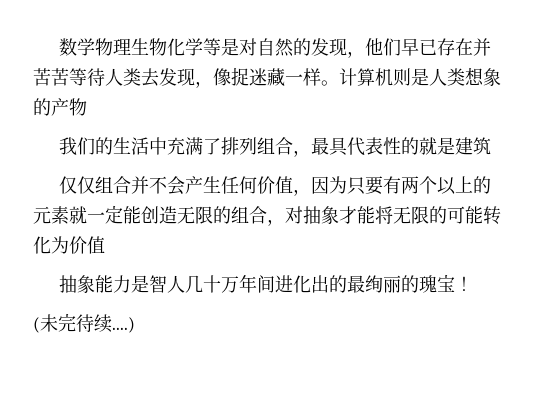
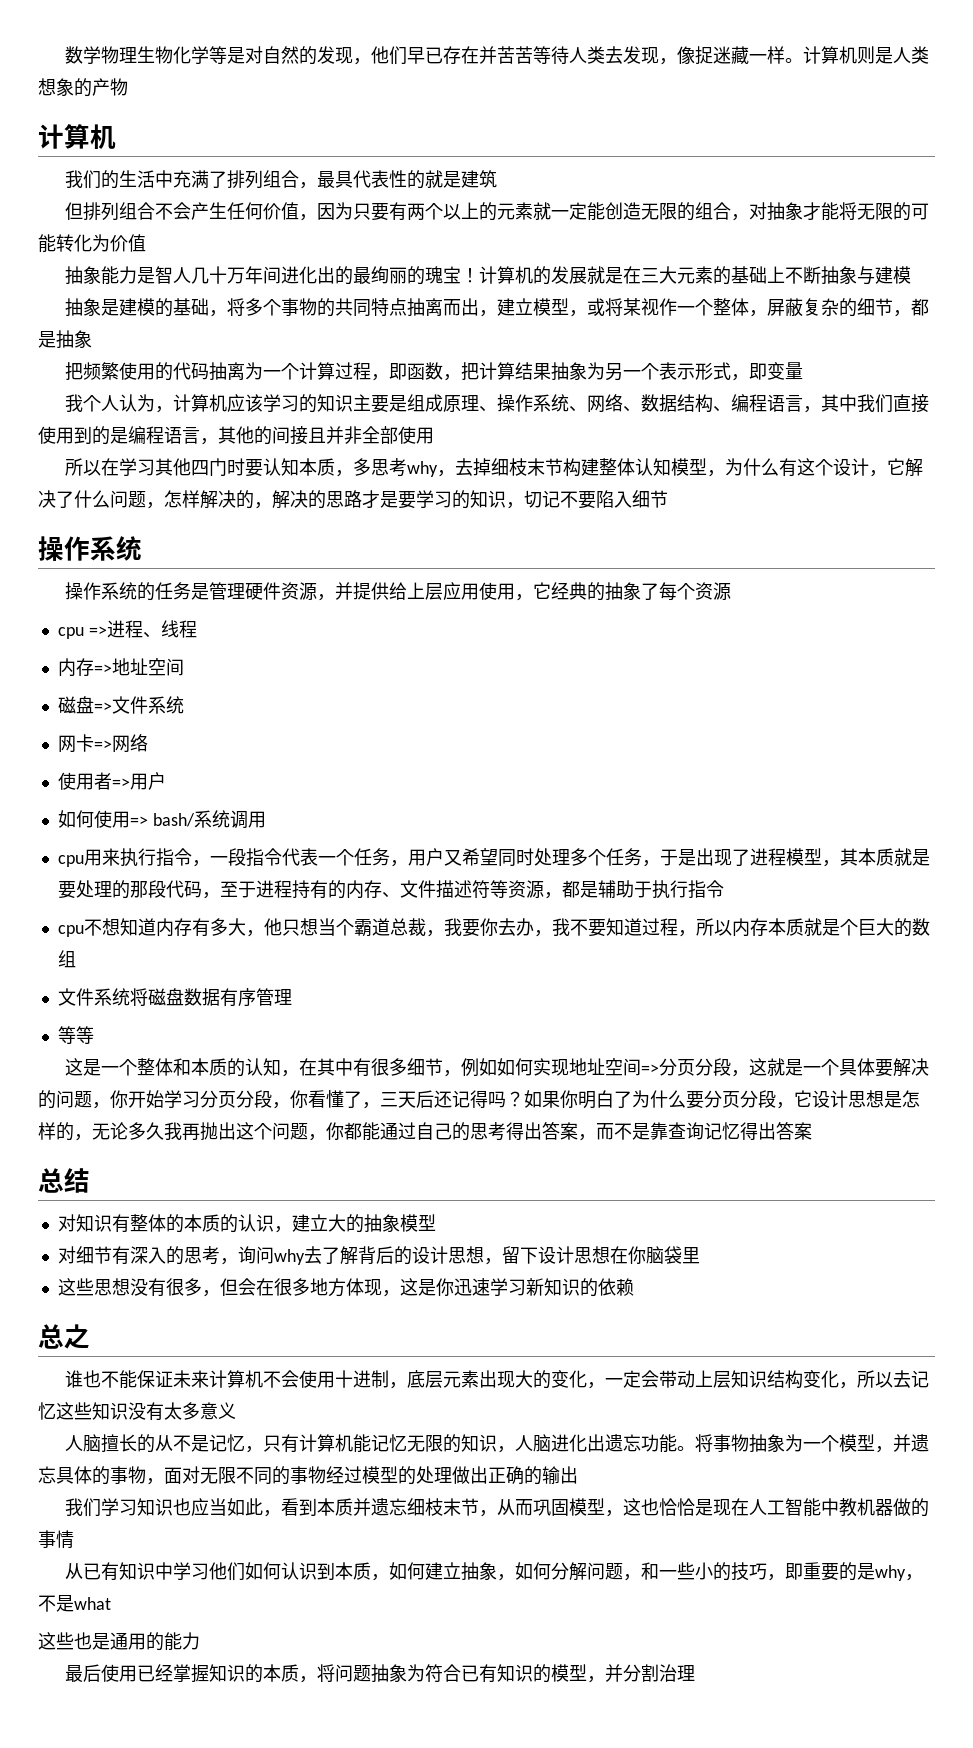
  计算机则是人类想象的产物
+ 计算机
- 仅仅组合并不会产生任何价值，因为只要有两个以上的元素就一定能创造无限的组合，对抽象才能将无限的可能转化为价值
+ 但排列组合不会产生任何价值，因为只要有两个以上的元素就一定能创造无限的组合，对抽象才能将无限的可能转化为价值
- 抽象能力是智人几十万年间进化出的最绚丽的瑰宝！
- (未完待续....)
+ 抽象能力是智人几十万年间进化出的最绚丽的瑰宝！计算机的发展就是在三大元素的基础上不断抽象与建模
+ 抽象是建模的基础，将多个事物的共同特点抽离而出，建立模型，或将某视作一个整体，屏蔽复杂的细节，都是抽象
+ 把频繁使用的代码抽离为一个计算过程，即函数，把计算结果抽象为另一个表示形式，即变量
+ 我个人认为，计算机应该学习的知识主要是组成原理、操作系统、网络、数据结构、编程语言，其中我们直接使用到的是编程语言，其他的间接且并非全部使用
+ 所以在学习其他四门时要认知本质，多思考why，去掉细枝末节构建整体认知模型，为什么有这个设计，它解决了什么问题，怎样解决的，解决的思路才是要学习的知识，切记不要陷入细节
+ 操作系统
+ 操作系统的任务是管理硬件资源，并提供给上层应用使用，它经典的抽象了每个资源
+ cpu =>进程、线程
+ 内存=>地址空间
+ 磁盘=>文件系统
+ 网卡=>网络
+ 使用者=>用户
+ 如何使用=> bash/系统调用
+ cpu用来执行指令，一段指令代表一个任务，用户又希望同时处理多个任务，于是出现了进程模型，其本质就是要处理的那段代码，至于进程持有的内存、文件描述符等资源，都是辅助于执行指令
+ cpu不想知道内存有多大，他只想当个霸道总裁，我要你去办，我不要知道过程，所以内存本质就是个巨大的数组
+ 文件系统将磁盘数据有序管理
+ 等等
+ 这是一个整体和本质的认知，在其中有很多细节，例如如何实现地址空间=>分页分段，这就是一个具体要解决的问题，你开始学习分页分段，你看懂了，三天后还记得吗？如果你明白了为什么要分页分段，它设计思想是怎样的，无论多久我再抛出这个问题，你都能通过自己的思考得出答案，而不是靠查询记忆得出答案
+ 总结
+ 对知识有整体的本质的认识，建立大的抽象模型
+ 对细节有深入的思考，询问why去了解背后的设计思想，留下设计思想在你脑袋里
+ 这些思想没有很多，但会在很多地方体现，这是你迅速学习新知识的依赖
+ 总之
+ 谁也不能保证未来计算机不会使用十进制，底层元素出现大的变化，一定会带动上层知识结构变化，所以去记忆这些知识没有太多意义
+ 人脑擅长的从不是记忆，只有计算机能记忆无限的知识，人脑进化出遗忘功能。将事物抽象为一个模型，并遗忘具体的事物，面对无限不同的事物经过模型的处理做出正确的输出
+ 我们学习知识也应当如此，看到本质并遗忘细枝末节，从而巩固模型，这也恰恰是现在人工智能中教机器做的事情
+ 从已有知识中学习他们如何认识到本质，如何建立抽象，如何分解问题，和一些小的技巧，即重要的是why，不是what
+ 这些也是通用的能力
+ 最后使用已经掌握知识的本质，将问题抽象为符合已有知识的模型，并分割治理

